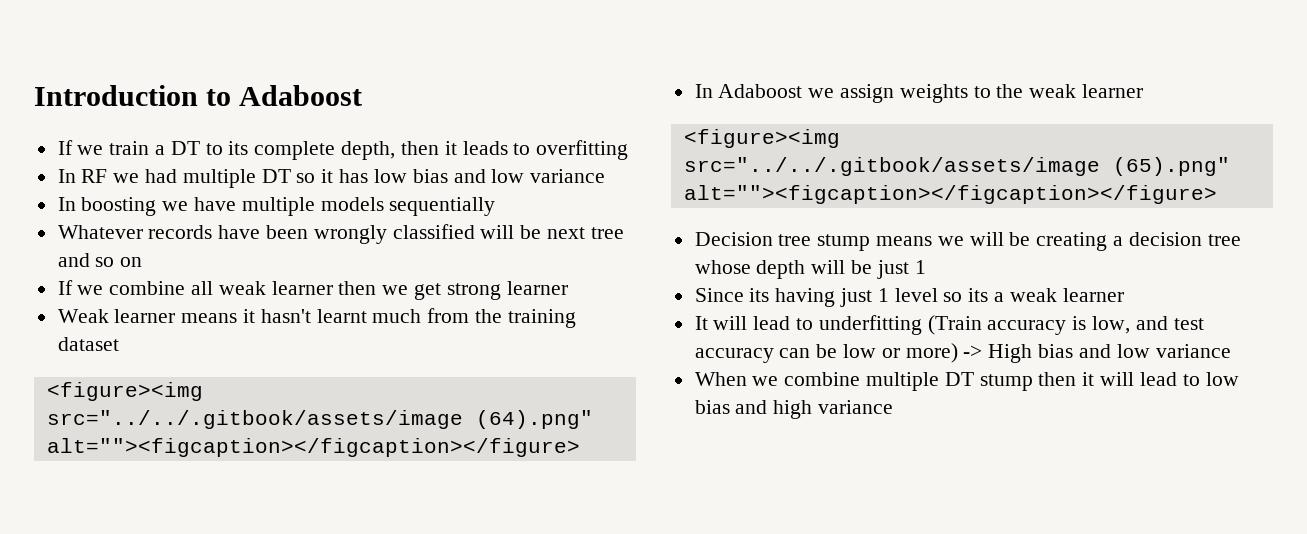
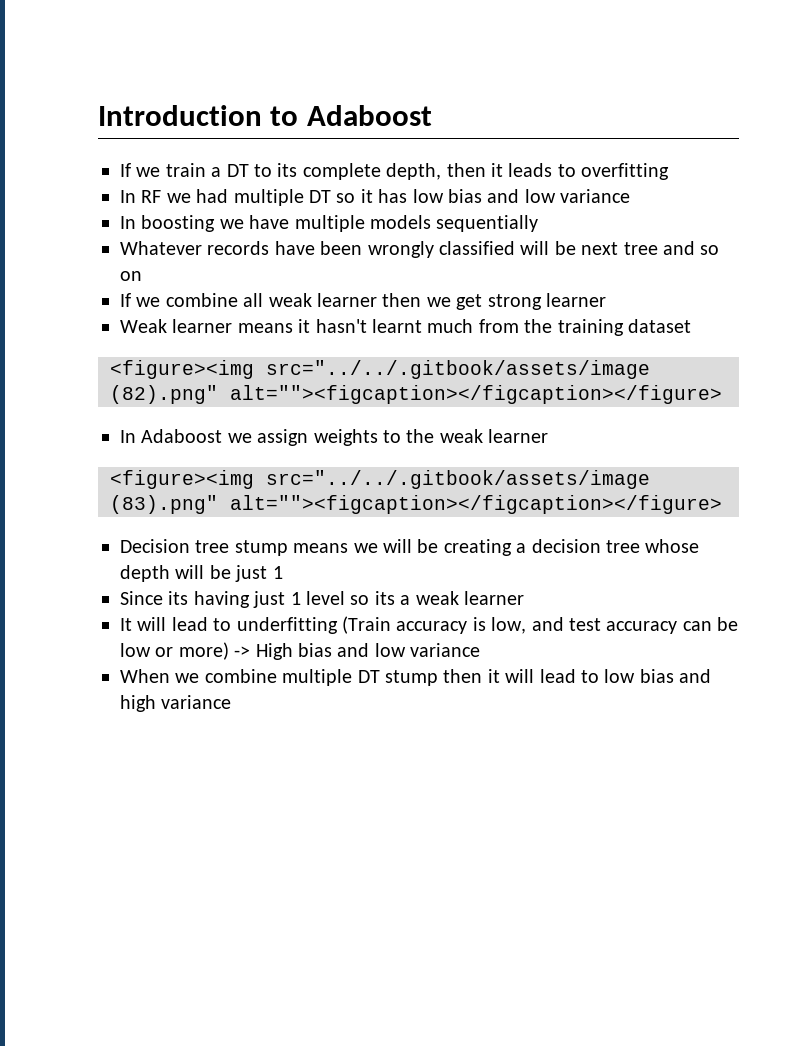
- <figure><img src="../../.gitbook/assets/image (64).png" alt=""><figcaption></figcaption></figure>
+ <figure><img src="../../.gitbook/assets/image (82).png" alt=""><figcaption></figcaption></figure>
- <figure><img src="../../.gitbook/assets/image (65).png" alt=""><figcaption></figcaption></figure>
+ <figure><img src="../../.gitbook/assets/image (83).png" alt=""><figcaption></figcaption></figure>

